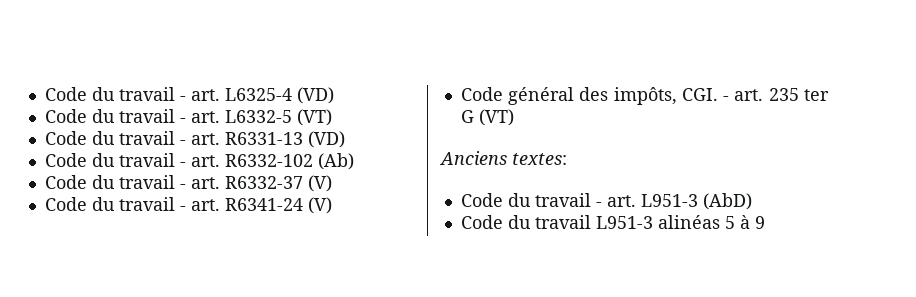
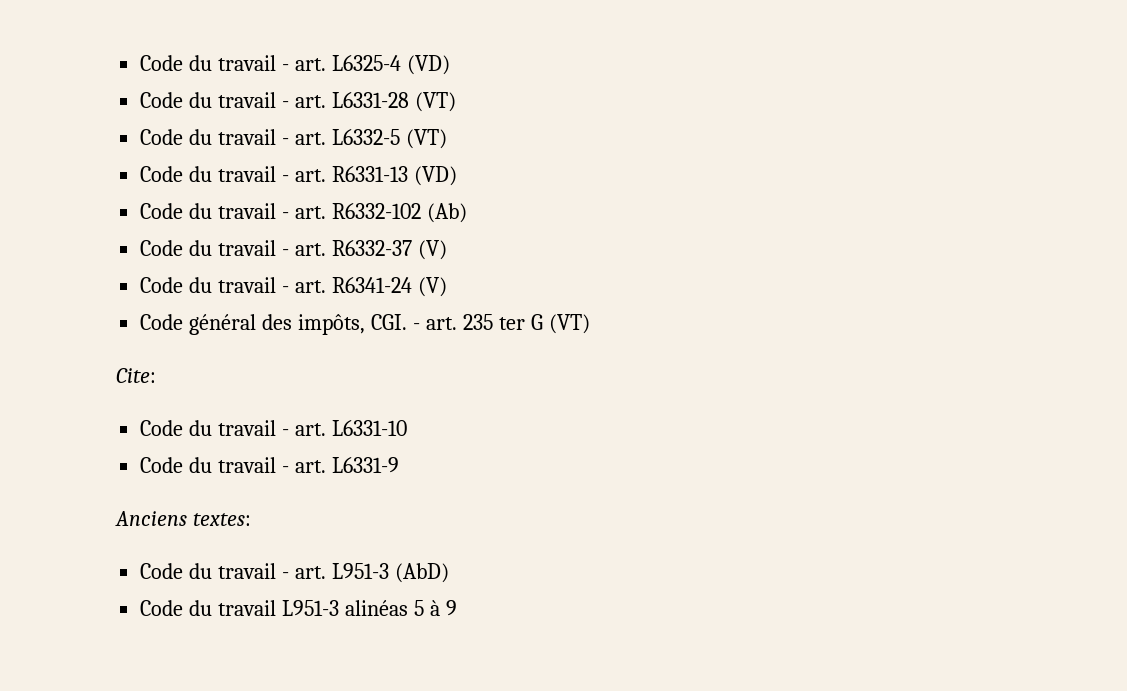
+ Code du travail - art. L6331-28 (VT)
+ Cite:
+ Code du travail - art. L6331-10
+ Code du travail - art. L6331-9

